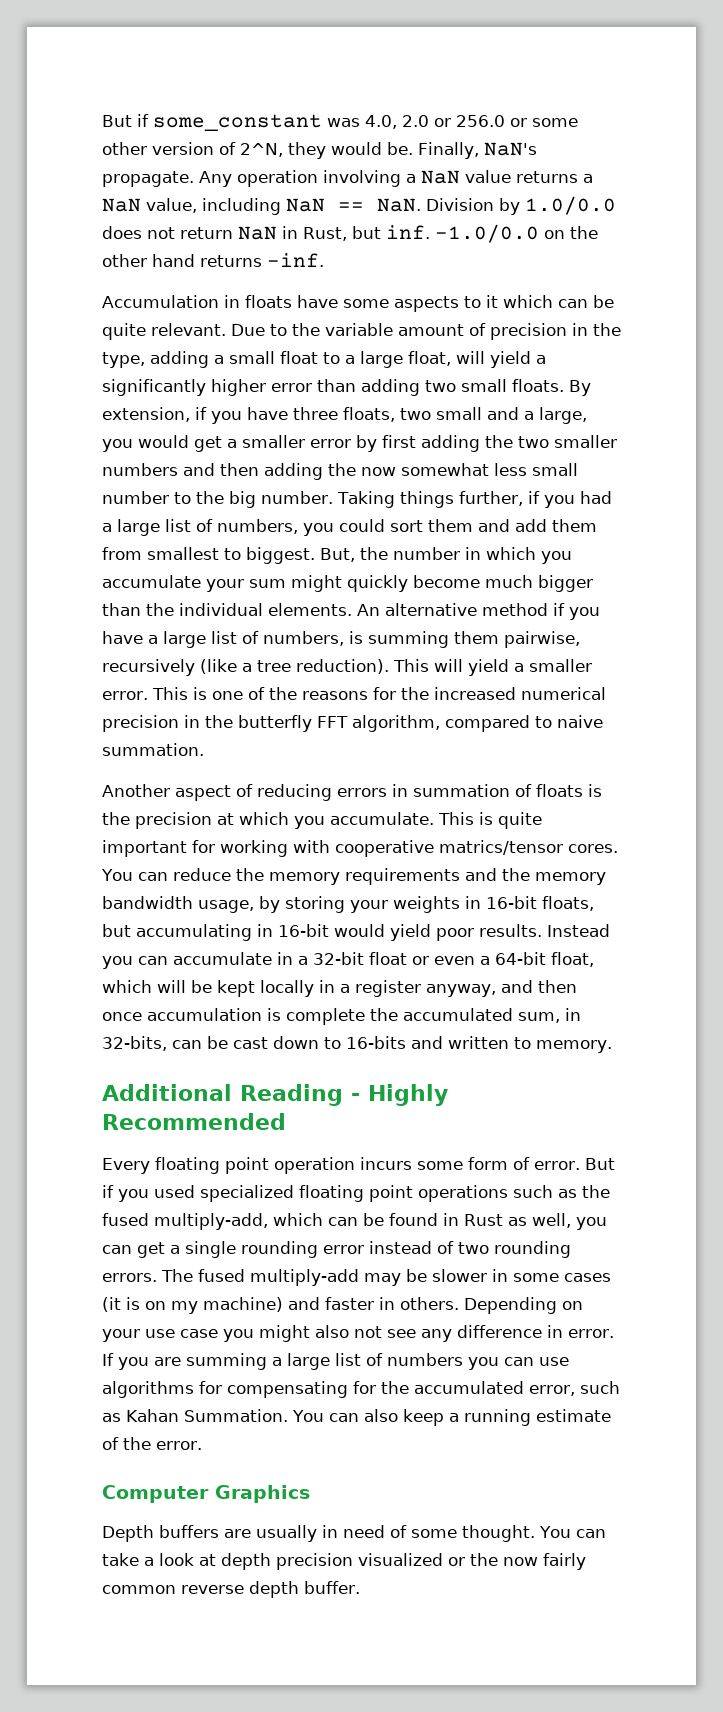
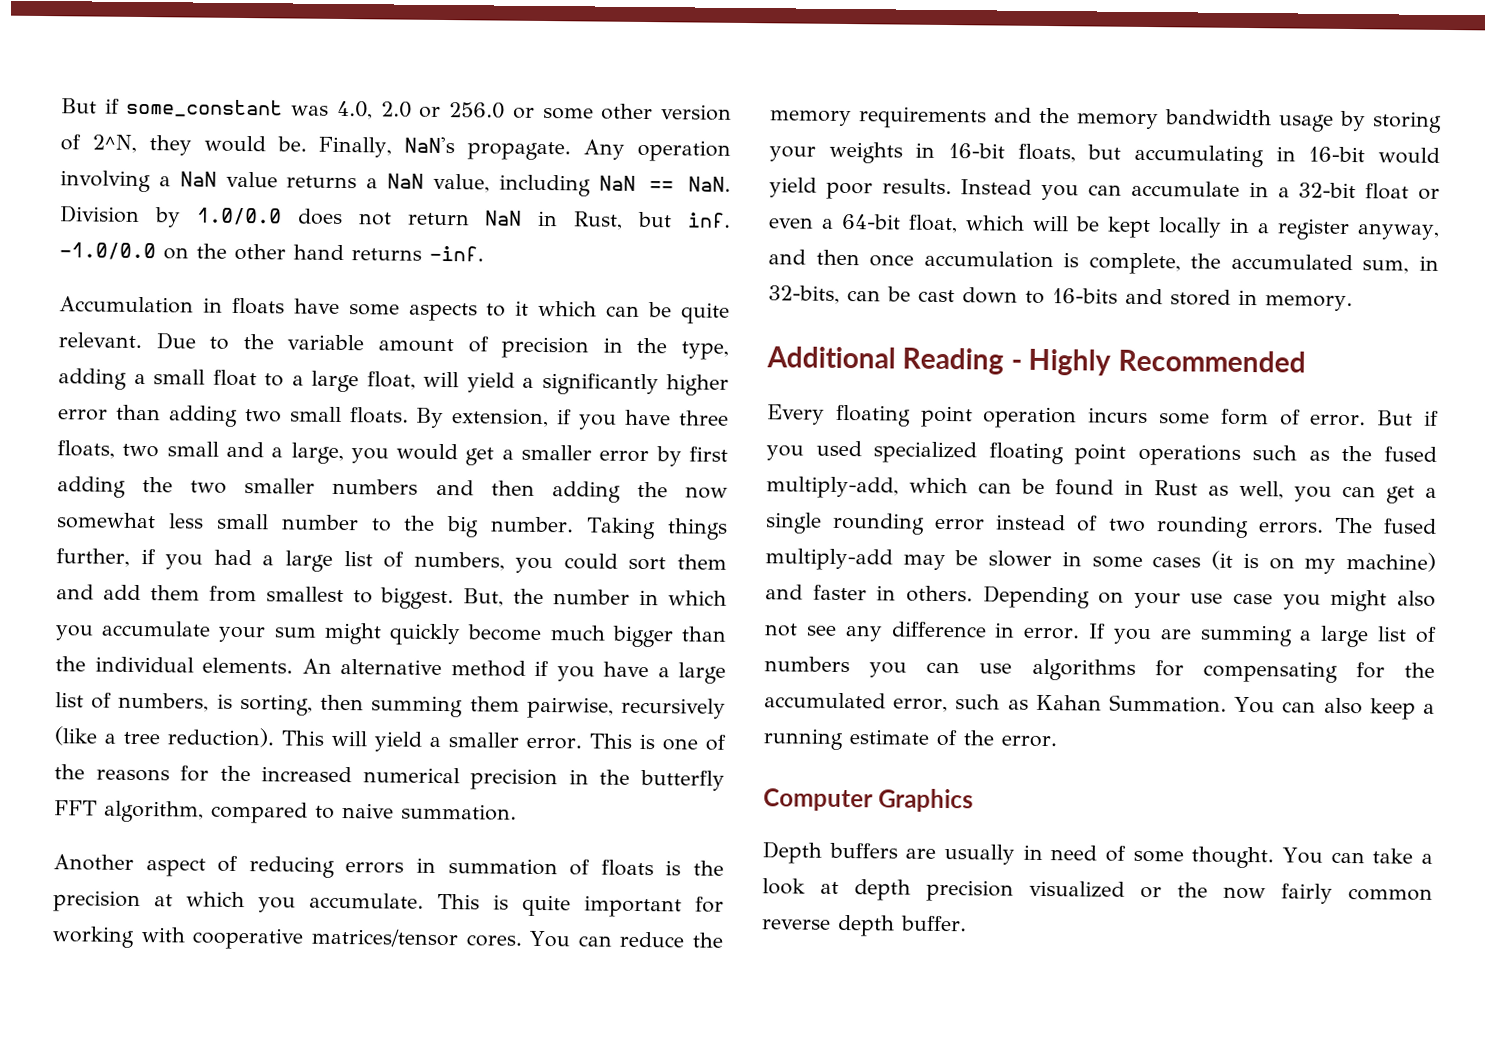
- An alternative method if you have a large list of numbers, is summing them pairwise, recursively (like a tree reduction).
+ An alternative method if you have a large list of numbers, is sorting, then summing them pairwise, recursively (like a tree reduction).
- This is quite important for working with cooperative matrics/tensor cores.
+ This is quite important for working with cooperative matrices/tensor cores.
- You can reduce the memory requirements and the memory bandwidth usage, by storing your weights in 16-bit floats, but accumulating in 16-bit would yield poor results.
+ You can reduce the memory requirements and the memory bandwidth usage by storing your weights in 16-bit floats, but accumulating in 16-bit would yield poor results.
- Instead you can accumulate in a 32-bit float or even a 64-bit float, which will be kept locally in a register anyway, and then once accumulation is complete the accumulated sum, in 32-bits, can be cast down to 16-bits and written to memory.
+ Instead you can accumulate in a 32-bit float or even a 64-bit float, which will be kept locally in a register anyway, and then once accumulation is complete, the accumulated sum, in 32-bits, can be cast down to 16-bits and stored in memory.

